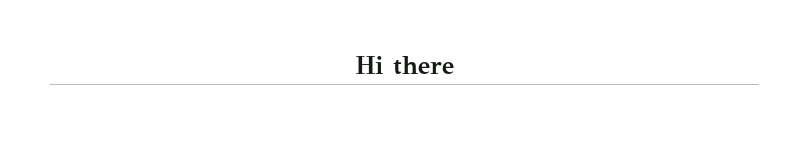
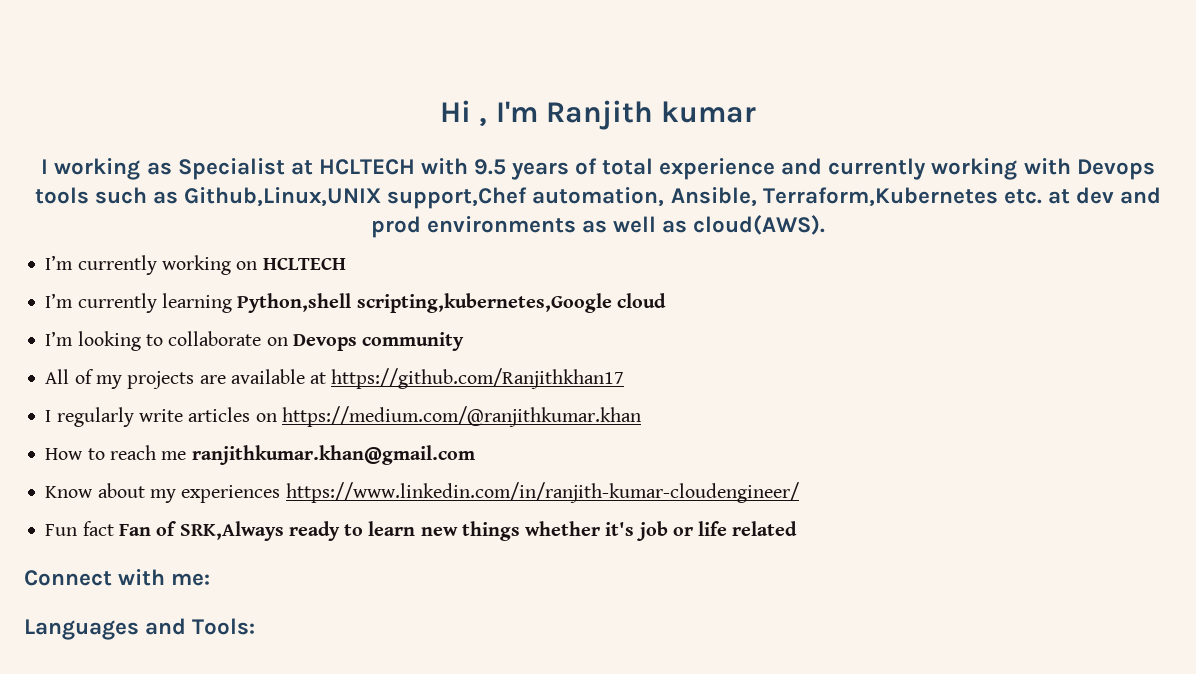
- Hi there
+ Hi , I'm Ranjith kumar
+ I working as Specialist at HCLTECH with 9.5 years of total experience and currently working with Devops tools such as Github,Linux,UNIX support,Chef automation, Ansible, Terraform,Kubernetes etc. at dev and prod environments as well as cloud(AWS).
+ I’m currently working on HCLTECH
+ I’m currently learning Python,shell scripting,kubernetes,Google cloud
+ I’m looking to collaborate on Devops community
+ All of my projects are available at https://github.com/Ranjithkhan17
+ I regularly write articles on https://medium.com/@ranjithkumar.khan
+ How to reach me ranjithkumar.khan@gmail.com
+ Know about my experiences https://www.linkedin.com/in/ranjith-kumar-cloudengineer/
+ Fun fact Fan of SRK,Always ready to learn new things whether it's job or life related
+ Connect with me:
+ Languages and Tools:

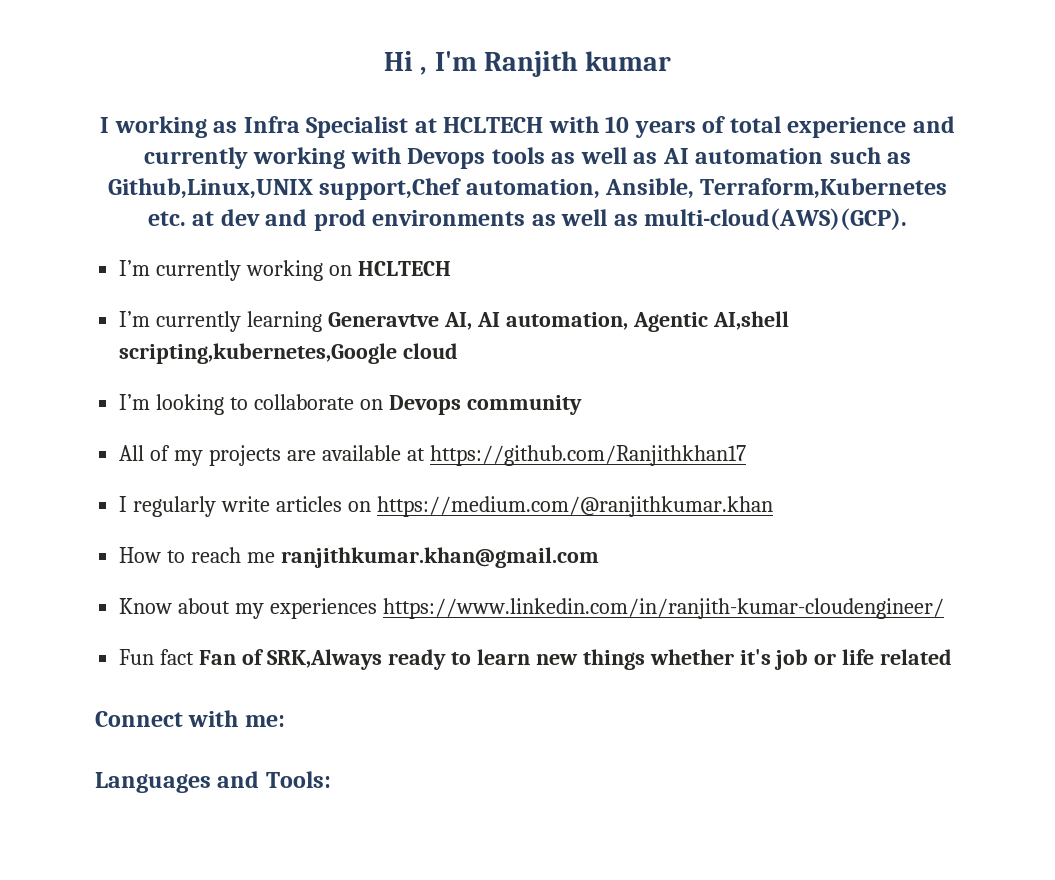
- I working as Specialist at HCLTECH with 9.5 years of total experience and currently working with Devops tools such as Github,Linux,UNIX support,Chef automation, Ansible, Terraform,Kubernetes etc. at dev and prod environments as well as cloud(AWS).
+ I working as Infra Specialist at HCLTECH with 10 years of total experience and currently working with Devops tools as well as AI automation such as Github,Linux,UNIX support,Chef automation, Ansible, Terraform,Kubernetes etc. at dev and prod environments as well as multi-cloud(AWS)(GCP).
- I’m currently learning Python,shell scripting,kubernetes,Google cloud
+ I’m currently learning Generavtve AI, AI automation, Agentic AI,shell scripting,kubernetes,Google cloud

